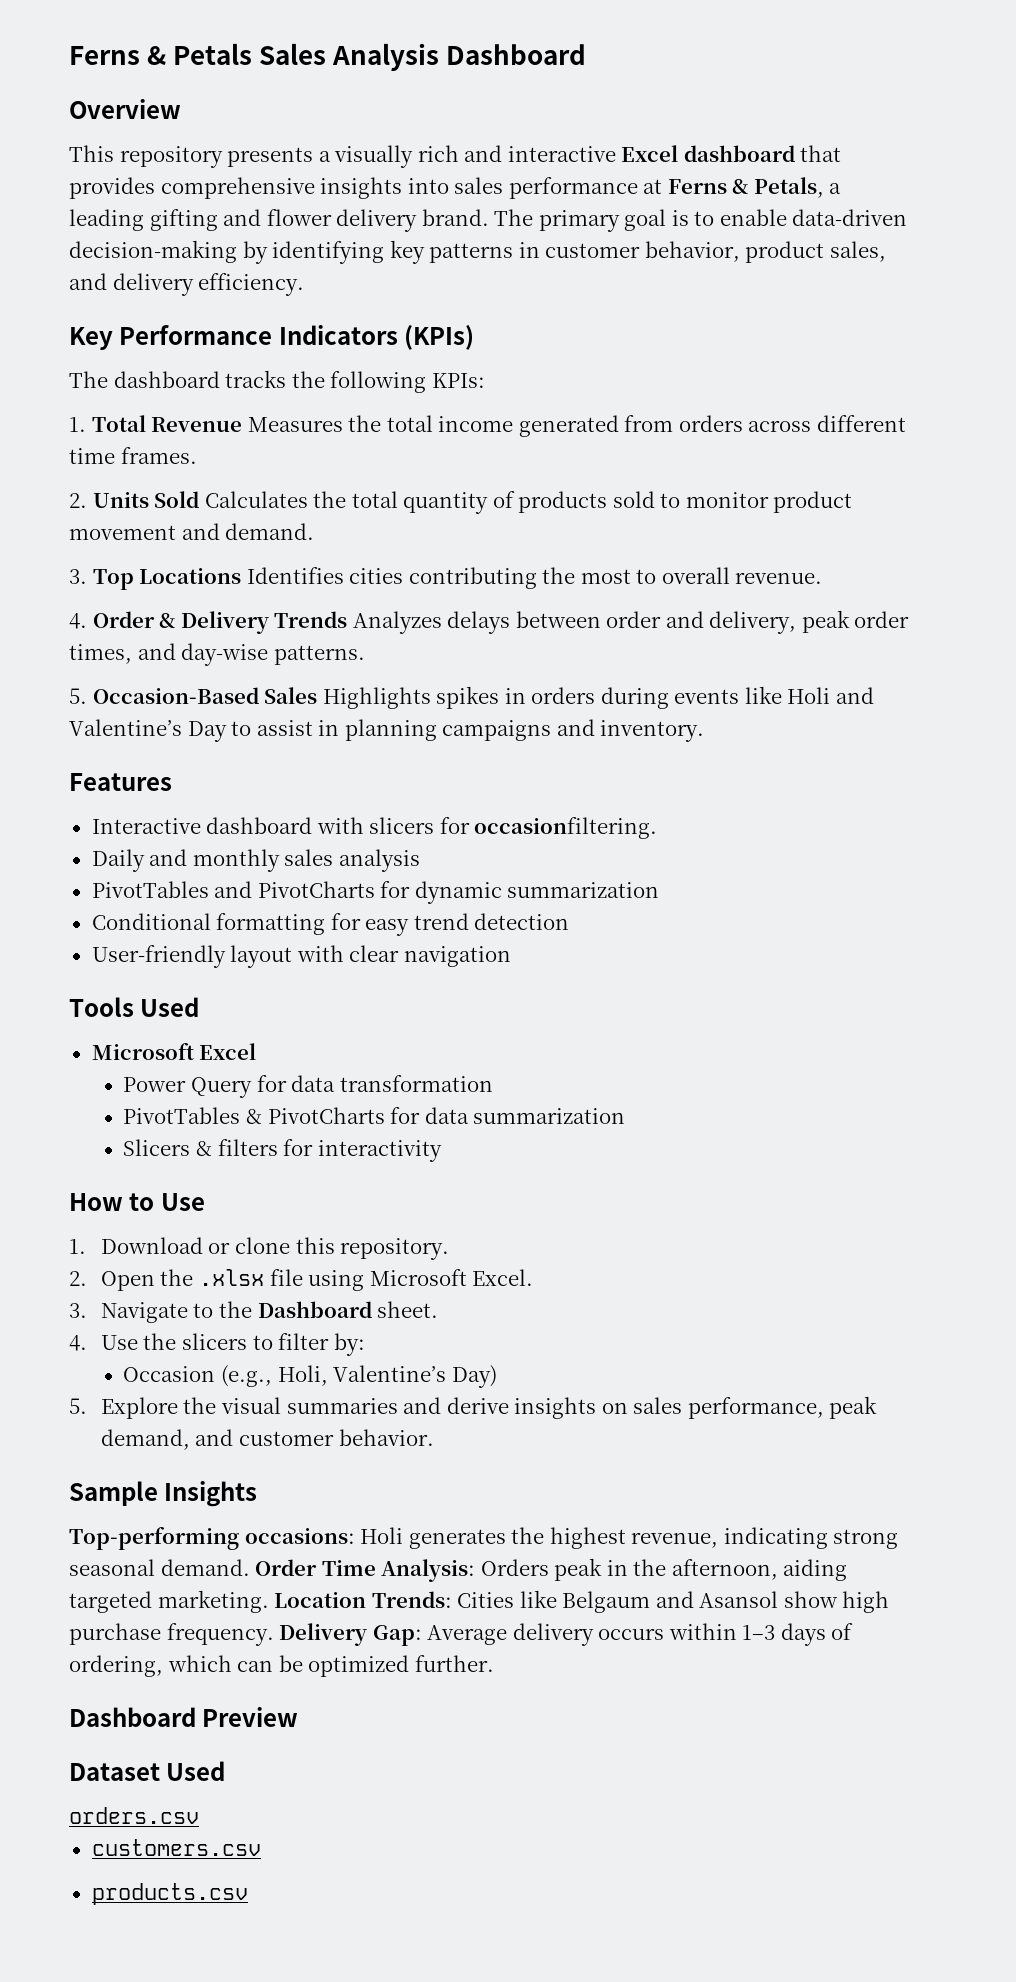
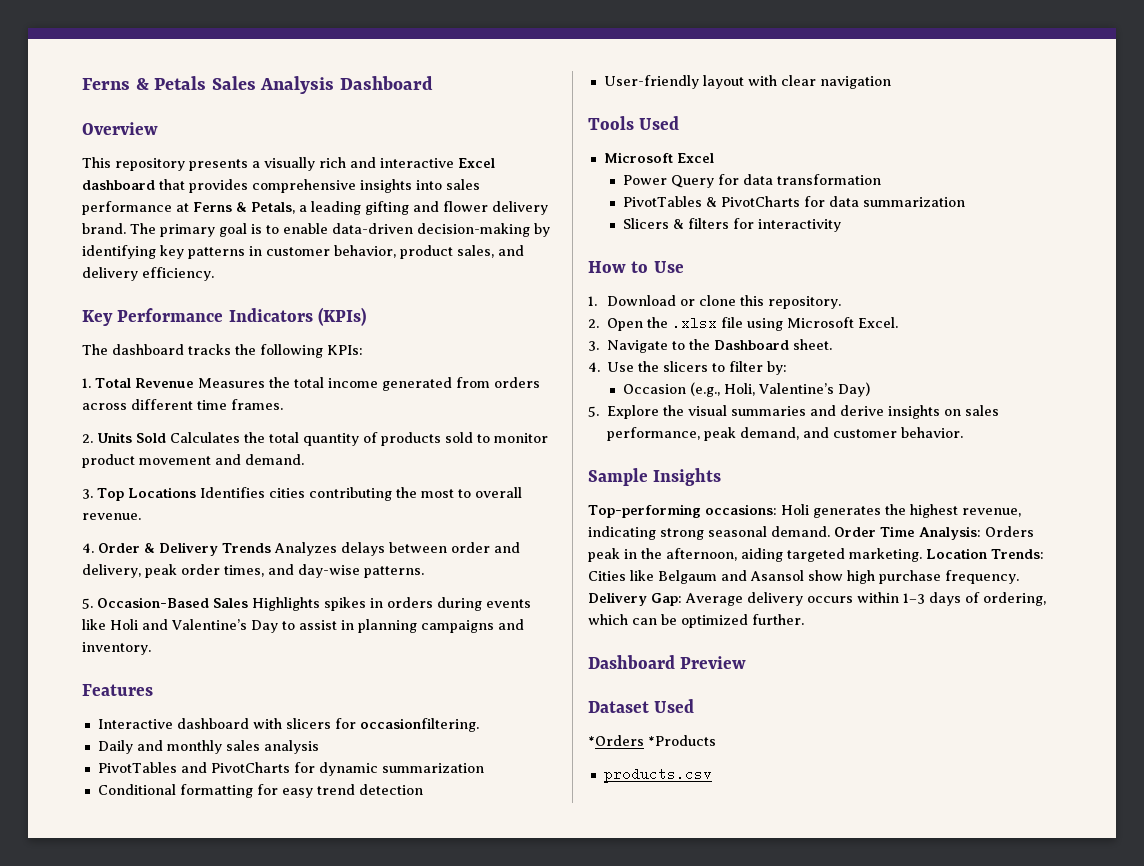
- orders.csv
- customers.csv
+ *Orders *Products

